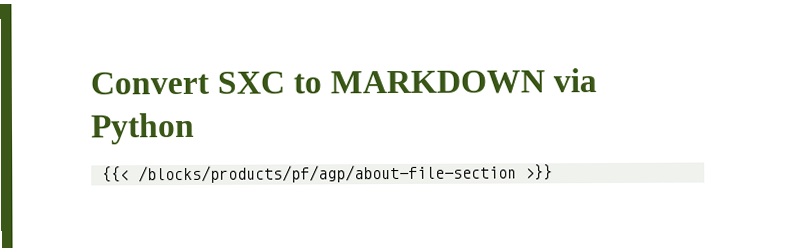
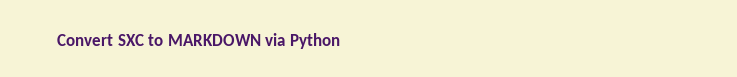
- {{< /blocks/products/pf/agp/about-file-section >}}

